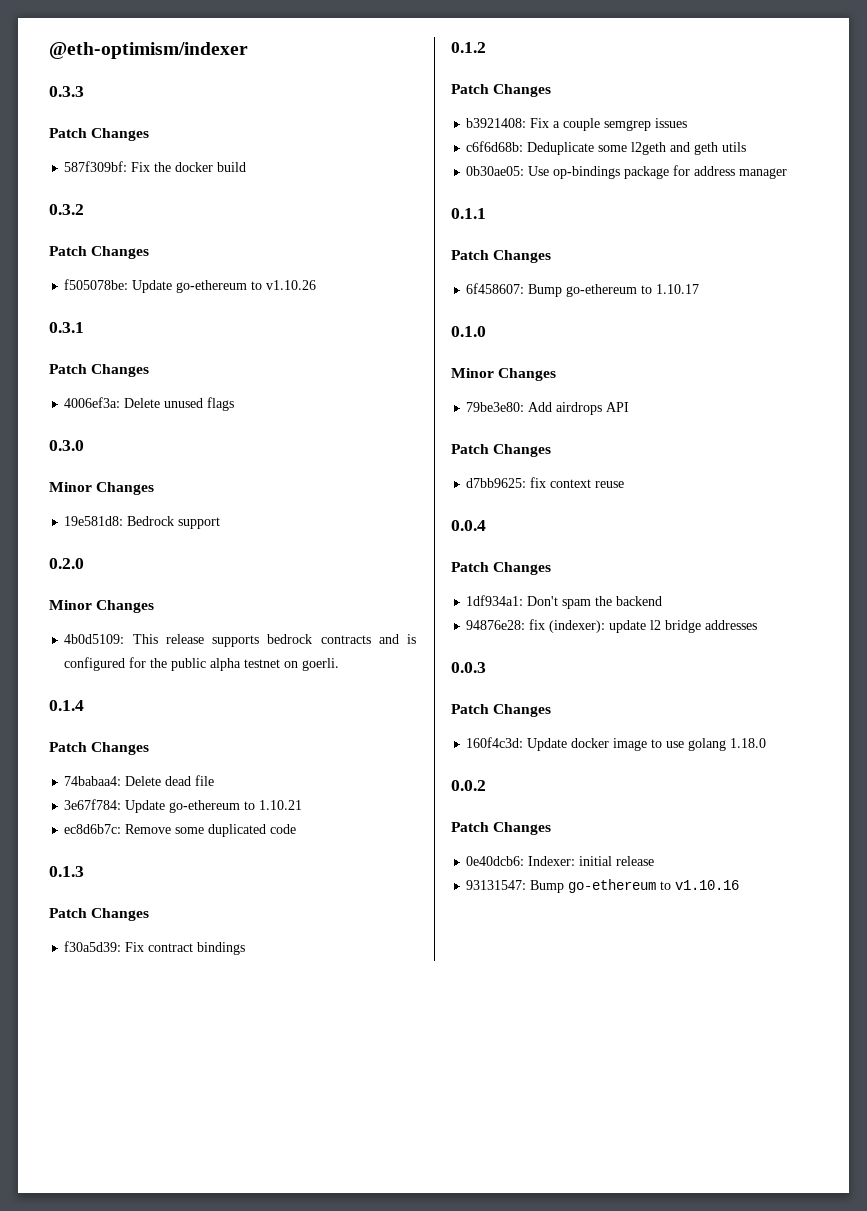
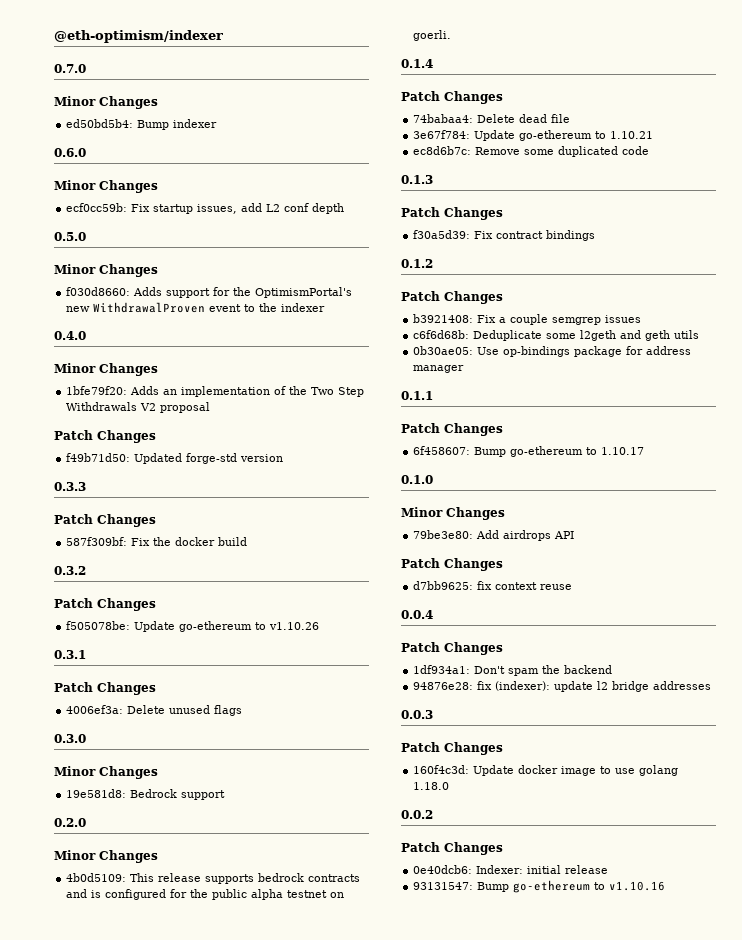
+ 0.7.0
+ Minor Changes
+ ed50bd5b4: Bump indexer
+ 0.6.0
+ Minor Changes
+ ecf0cc59b: Fix startup issues, add L2 conf depth
+ 0.5.0
+ Minor Changes
+ f030d8660: Adds support for the OptimismPortal's new WithdrawalProven event to the indexer
+ 0.4.0
+ Minor Changes
+ 1bfe79f20: Adds an implementation of the Two Step Withdrawals V2 proposal
+ Patch Changes
+ f49b71d50: Updated forge-std version

